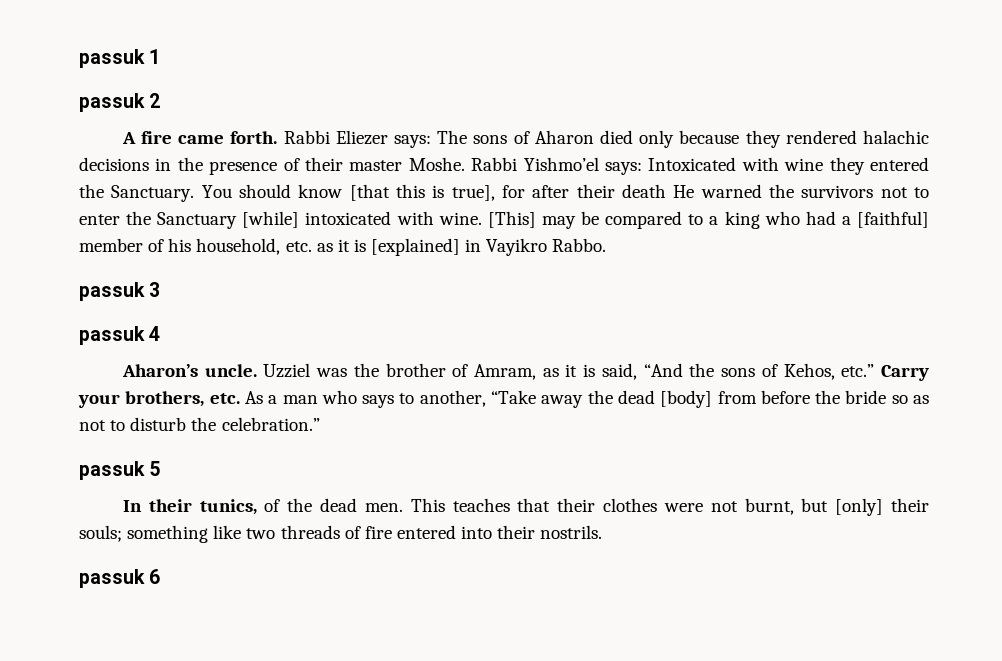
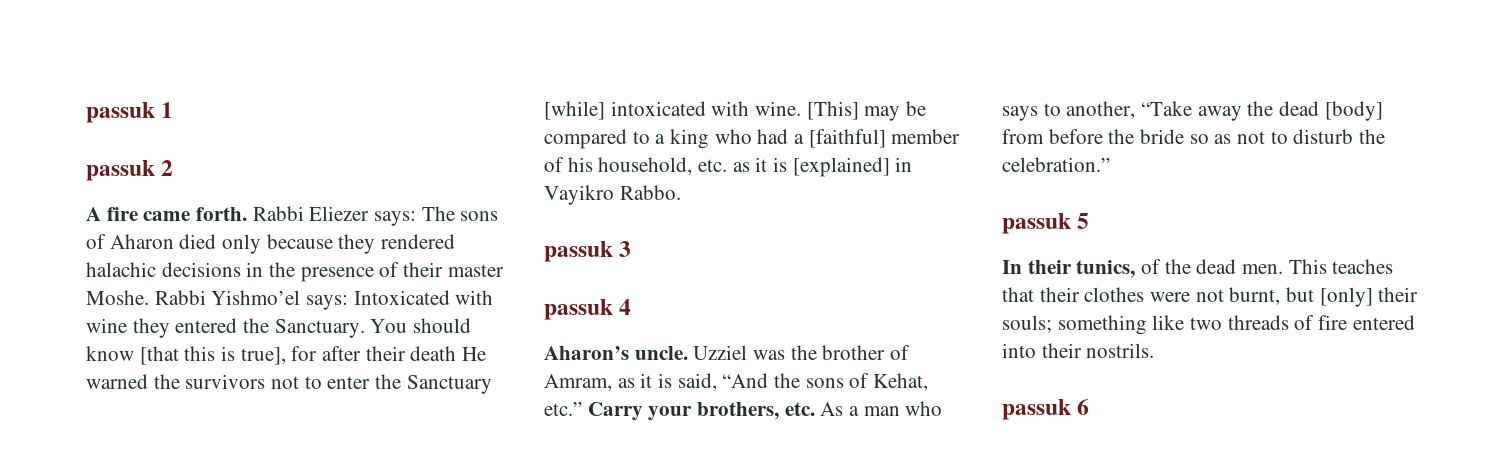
- Uzziel was the brother of Amram, as it is said, “And the sons of Kehos, etc.” Carry your brothers, etc. As a man who says to another, “Take away the dead [body] from before the bride so as not to disturb the celebration.”
+ Uzziel was the brother of Amram, as it is said, “And the sons of Kehat, etc.” Carry your brothers, etc. As a man who says to another, “Take away the dead [body] from before the bride so as not to disturb the celebration.”

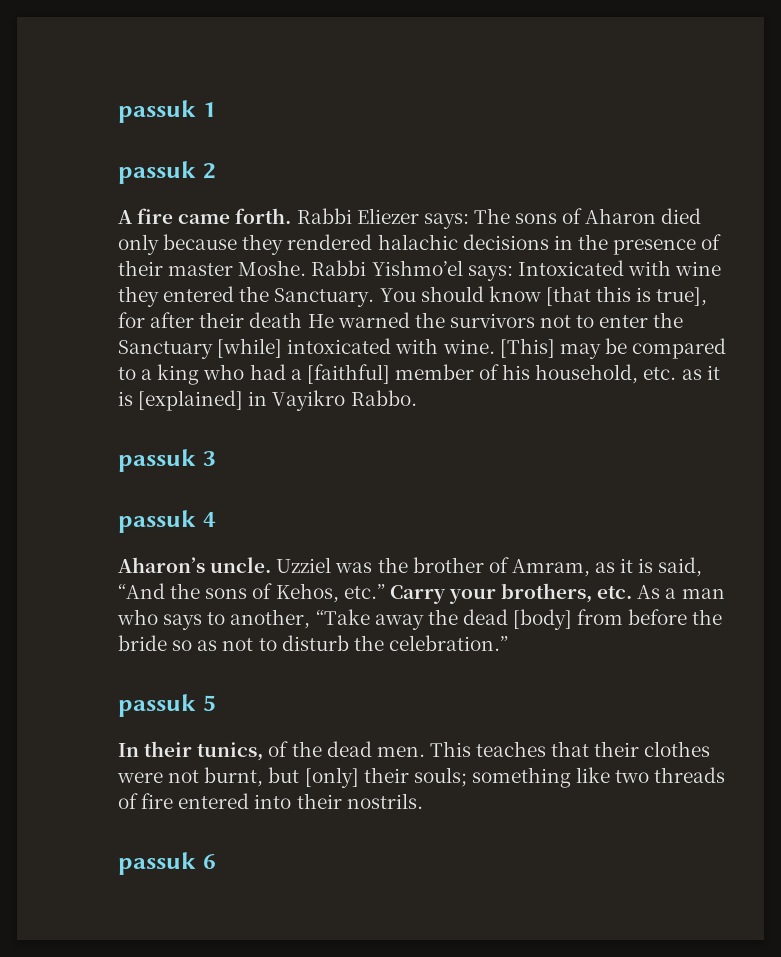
- Uzziel was the brother of Amram, as it is said, “And the sons of Kehat, etc.” Carry your brothers, etc. As a man who says to another, “Take away the dead [body] from before the bride so as not to disturb the celebration.”
+ Uzziel was the brother of Amram, as it is said, “And the sons of Kehos, etc.” Carry your brothers, etc. As a man who says to another, “Take away the dead [body] from before the bride so as not to disturb the celebration.”

